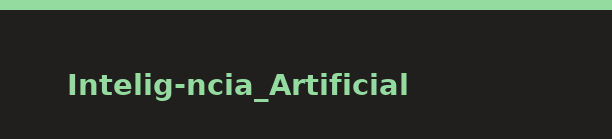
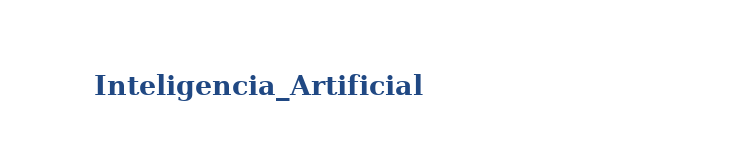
- Intelig-ncia_Artificial
+ Inteligencia_Artificial

